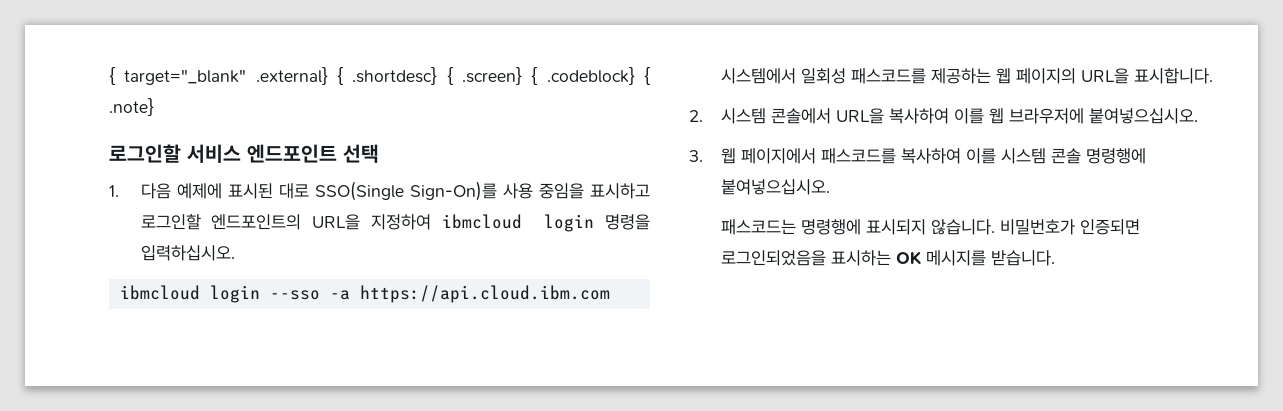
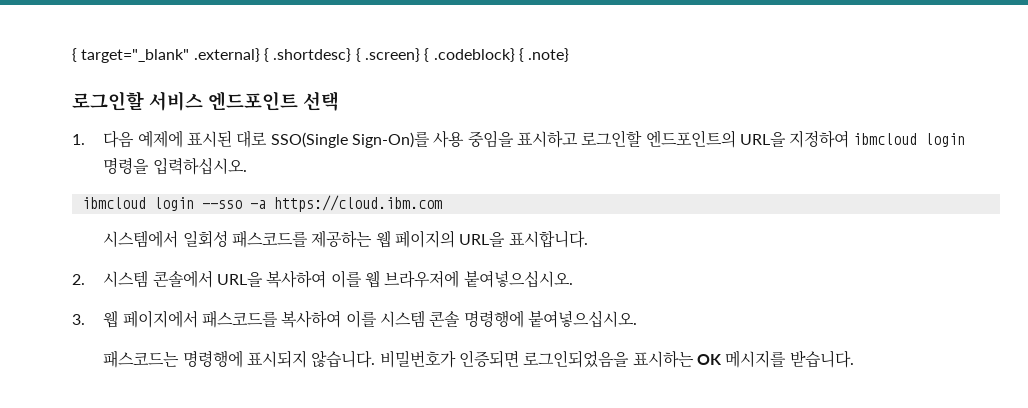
- ibmcloud login --sso -a https://api.cloud.ibm.com
+ ibmcloud login --sso -a https://cloud.ibm.com

